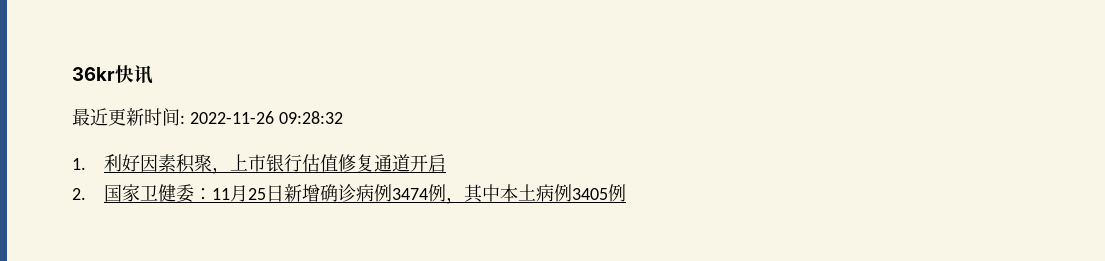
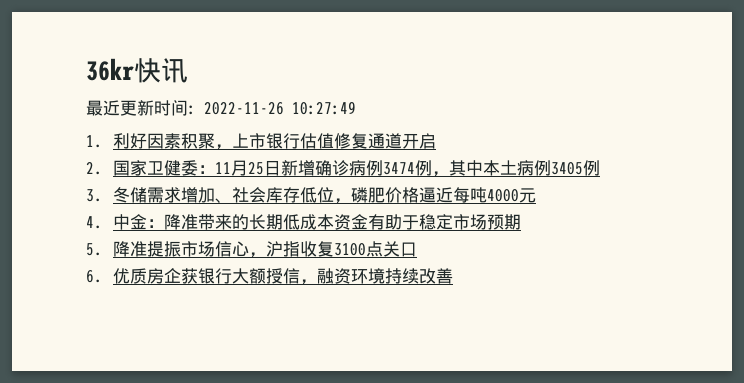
- 最近更新时间: 2022-11-26 09:28:32
+ 最近更新时间: 2022-11-26 10:27:49
+ 3.冬储需求增加、社会库存低位，磷肥价格逼近每吨4000元
+ 4.中金：降准带来的长期低成本资金有助于稳定市场预期
+ 5.降准提振市场信心，沪指收复3100点关口
+ 6.优质房企获银行大额授信，融资环境持续改善

